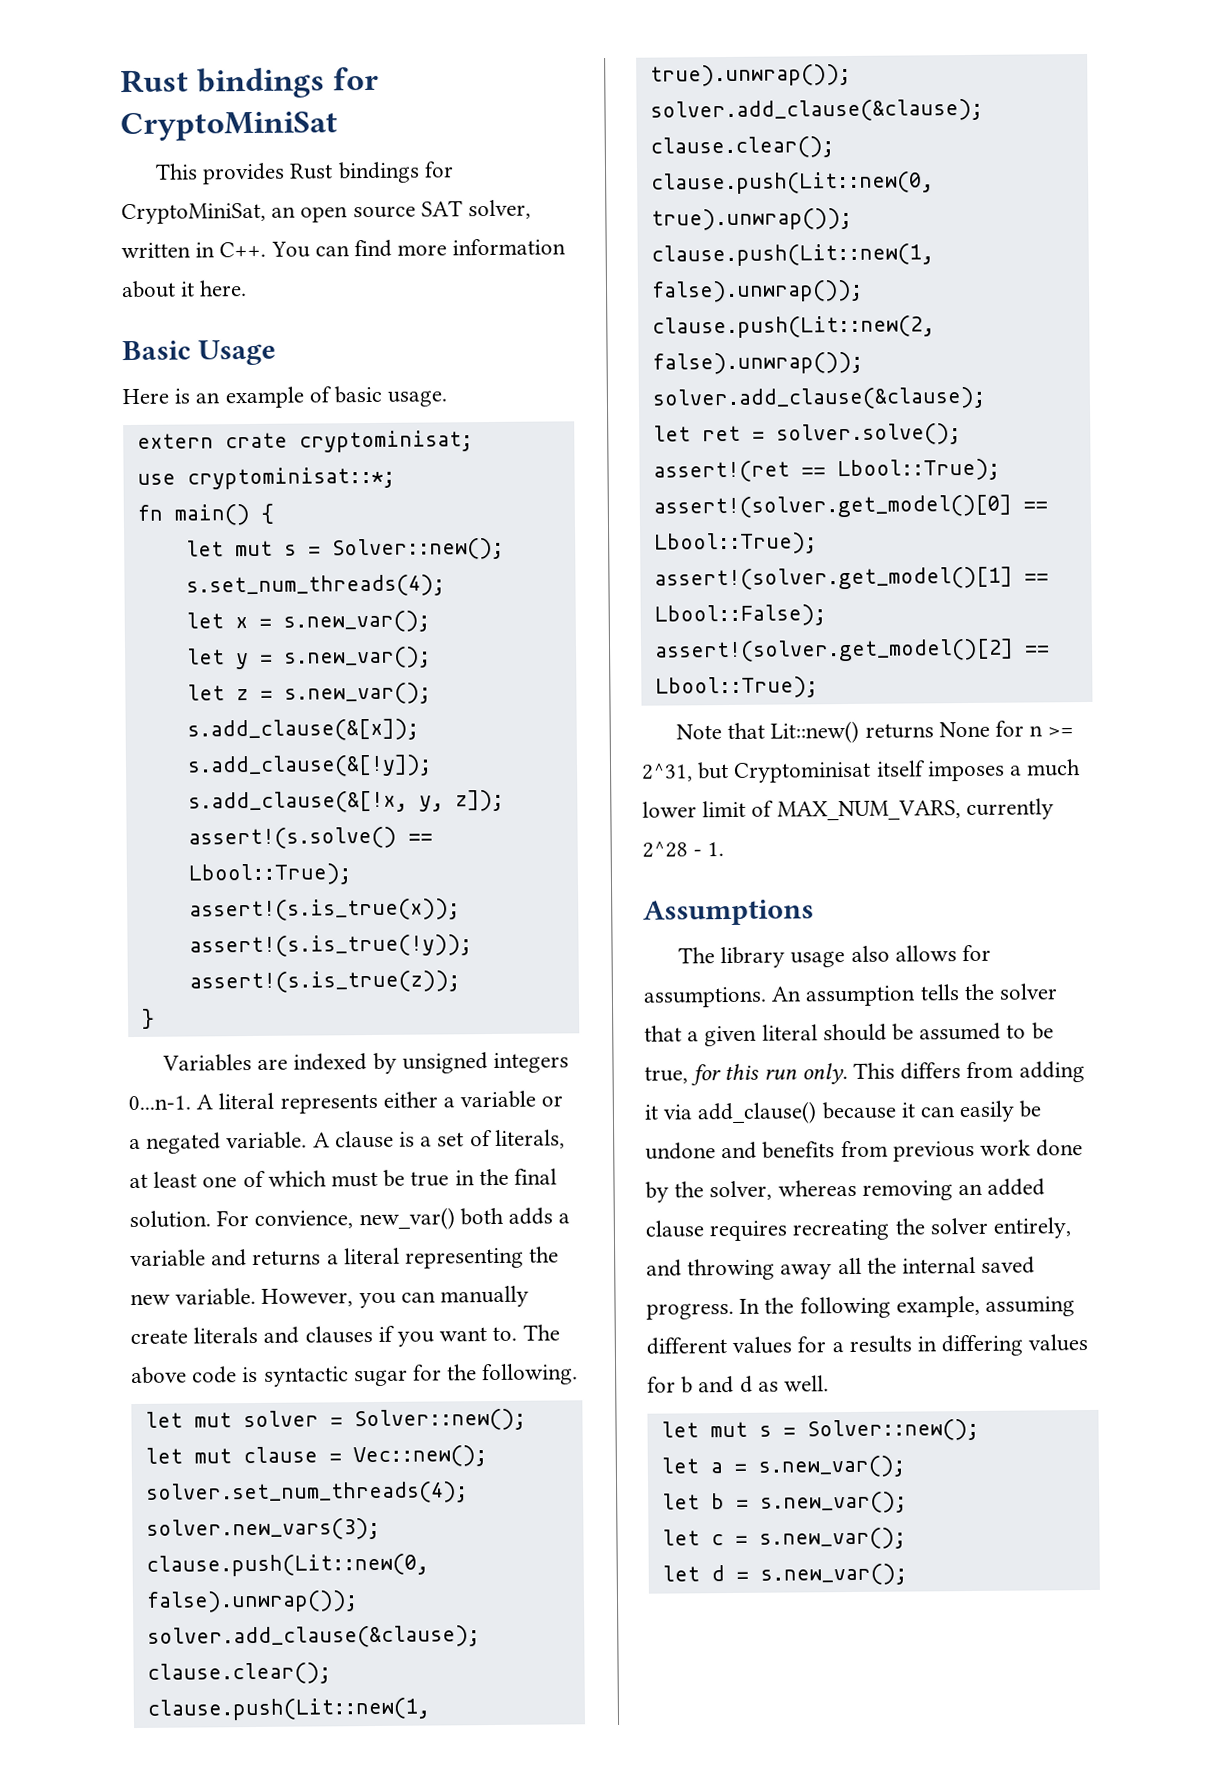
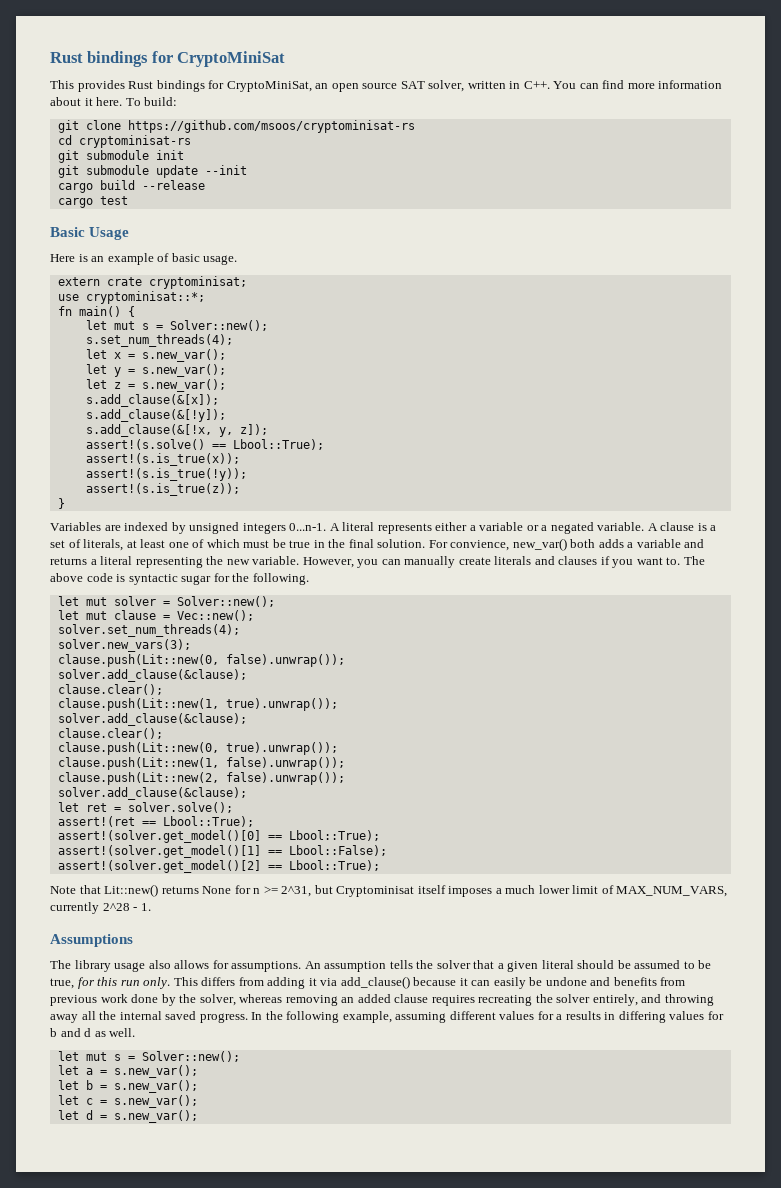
+ To build:
+ git clone https://github.com/msoos/cryptominisat-rs
+ cd cryptominisat-rs
+ git submodule init
+ git submodule update --init
+ cargo build --release
+ cargo test

